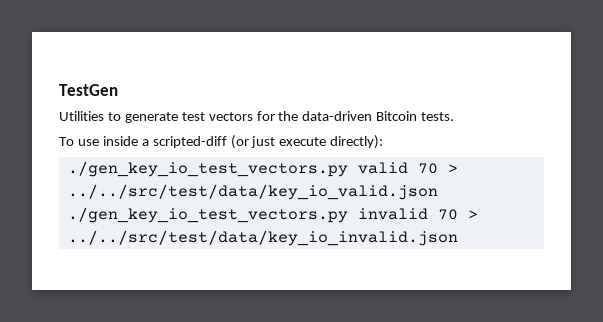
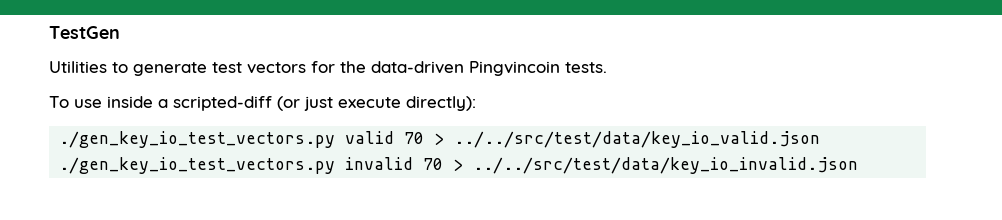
- Utilities to generate test vectors for the data-driven Bitcoin tests.
+ Utilities to generate test vectors for the data-driven Pingvincoin tests.

